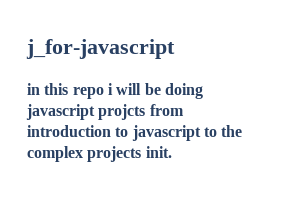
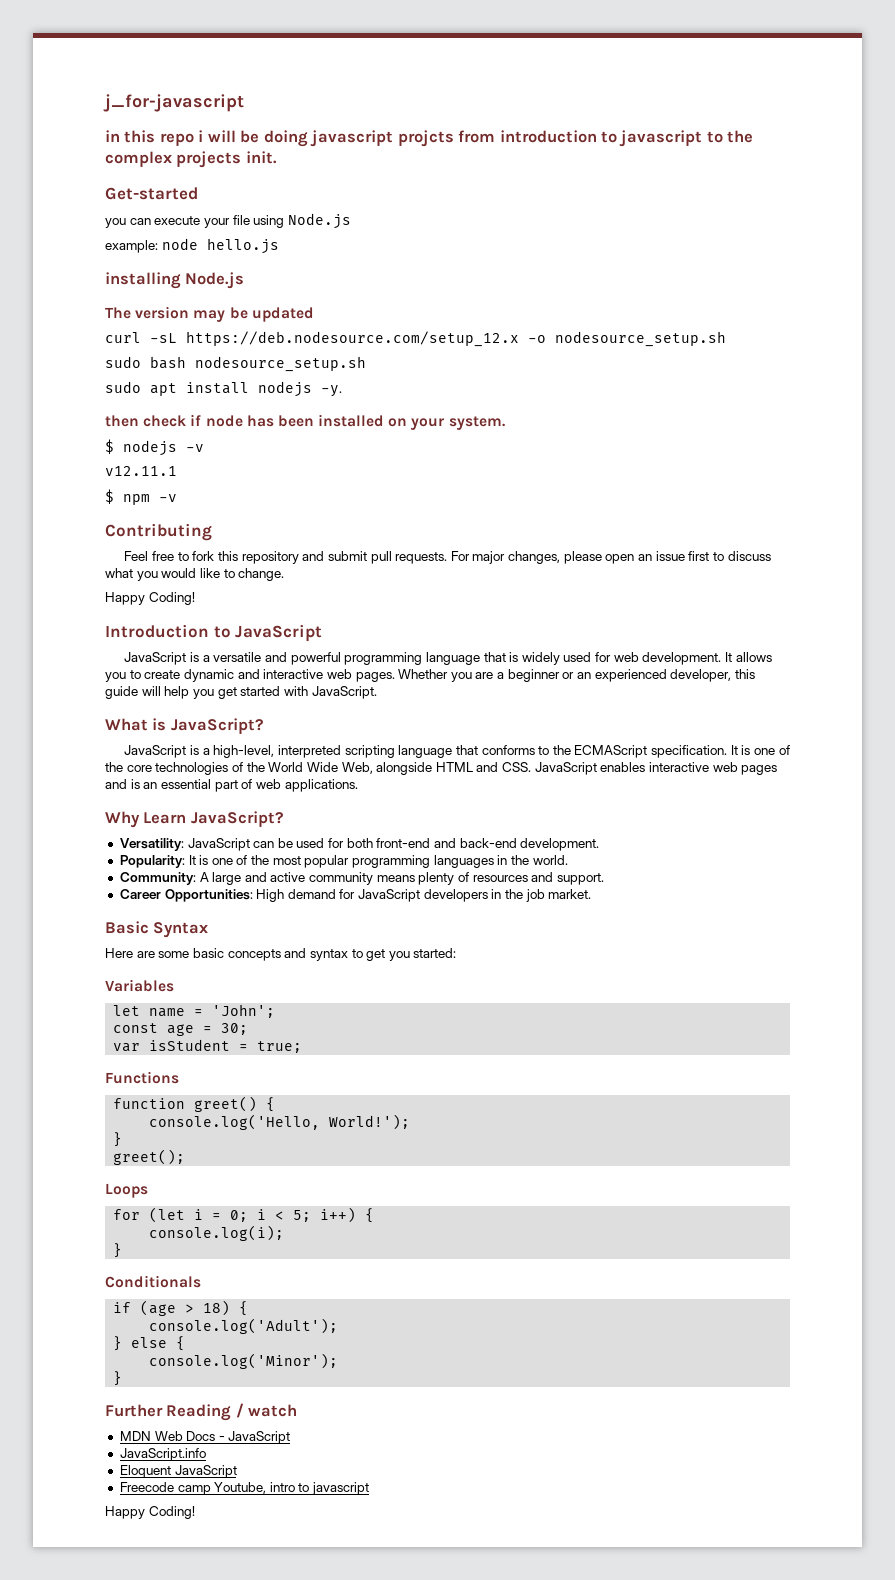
+ Get-started
+ you can execute your file using Node.js
+ example: node hello.js
+ installing Node.js
+ The version may be updated
+ curl -sL https://deb.nodesource.com/setup_12.x -o nodesource_setup.sh
+ sudo bash nodesource_setup.sh
+ sudo apt install nodejs -y.
+ then check if node has been installed on your system.
+ $ nodejs -v
+ v12.11.1
+ $ npm -v
+ Contributing
+ Feel free to fork this repository and submit pull requests. For major changes, please open an issue first to discuss what you would like to change.
+ Happy Coding!
+ Introduction to JavaScript
+ JavaScript is a versatile and powerful programming language that is widely used for web development. It allows you to create dynamic and interactive web pages. Whether you are a beginner or an experienced developer, this guide will help you get started with JavaScript.
+ What is JavaScript?
+ JavaScript is a high-level, interpreted scripting language that conforms to the ECMAScript specification. It is one of the core technologies of the World Wide Web, alongside HTML and CSS. JavaScript enables interactive web pages and is an essential part of web applications.
+ Why Learn JavaScript?
+ Versatility: JavaScript can be used for both front-end and back-end development.
+ Popularity: It is one of the most popular programming languages in the world.
+ Community: A large and active community means plenty of resources and support.
+ Career Opportunities: High demand for JavaScript developers in the job market.
+ Basic Syntax
+ Here are some basic concepts and syntax to get you started:
+ Variables
+ let name = 'John';
+ const age = 30;
+ var isStudent = true;
+ Functions
+ function greet() {
+ console.log('Hello, World!');
+ }
+ greet();
+ Loops
+ for (let i = 0; i < 5; i++) {
+ console.log(i);
+ }
+ Conditionals
+ if (age > 18) {
+ console.log('Adult');
+ } else {
+ console.log('Minor');
+ }
+ Further Reading / watch
+ MDN Web Docs - JavaScript
+ JavaScript.info
+ Eloquent JavaScript
+ Freecode camp Youtube, intro to javascript
+ Happy Coding!

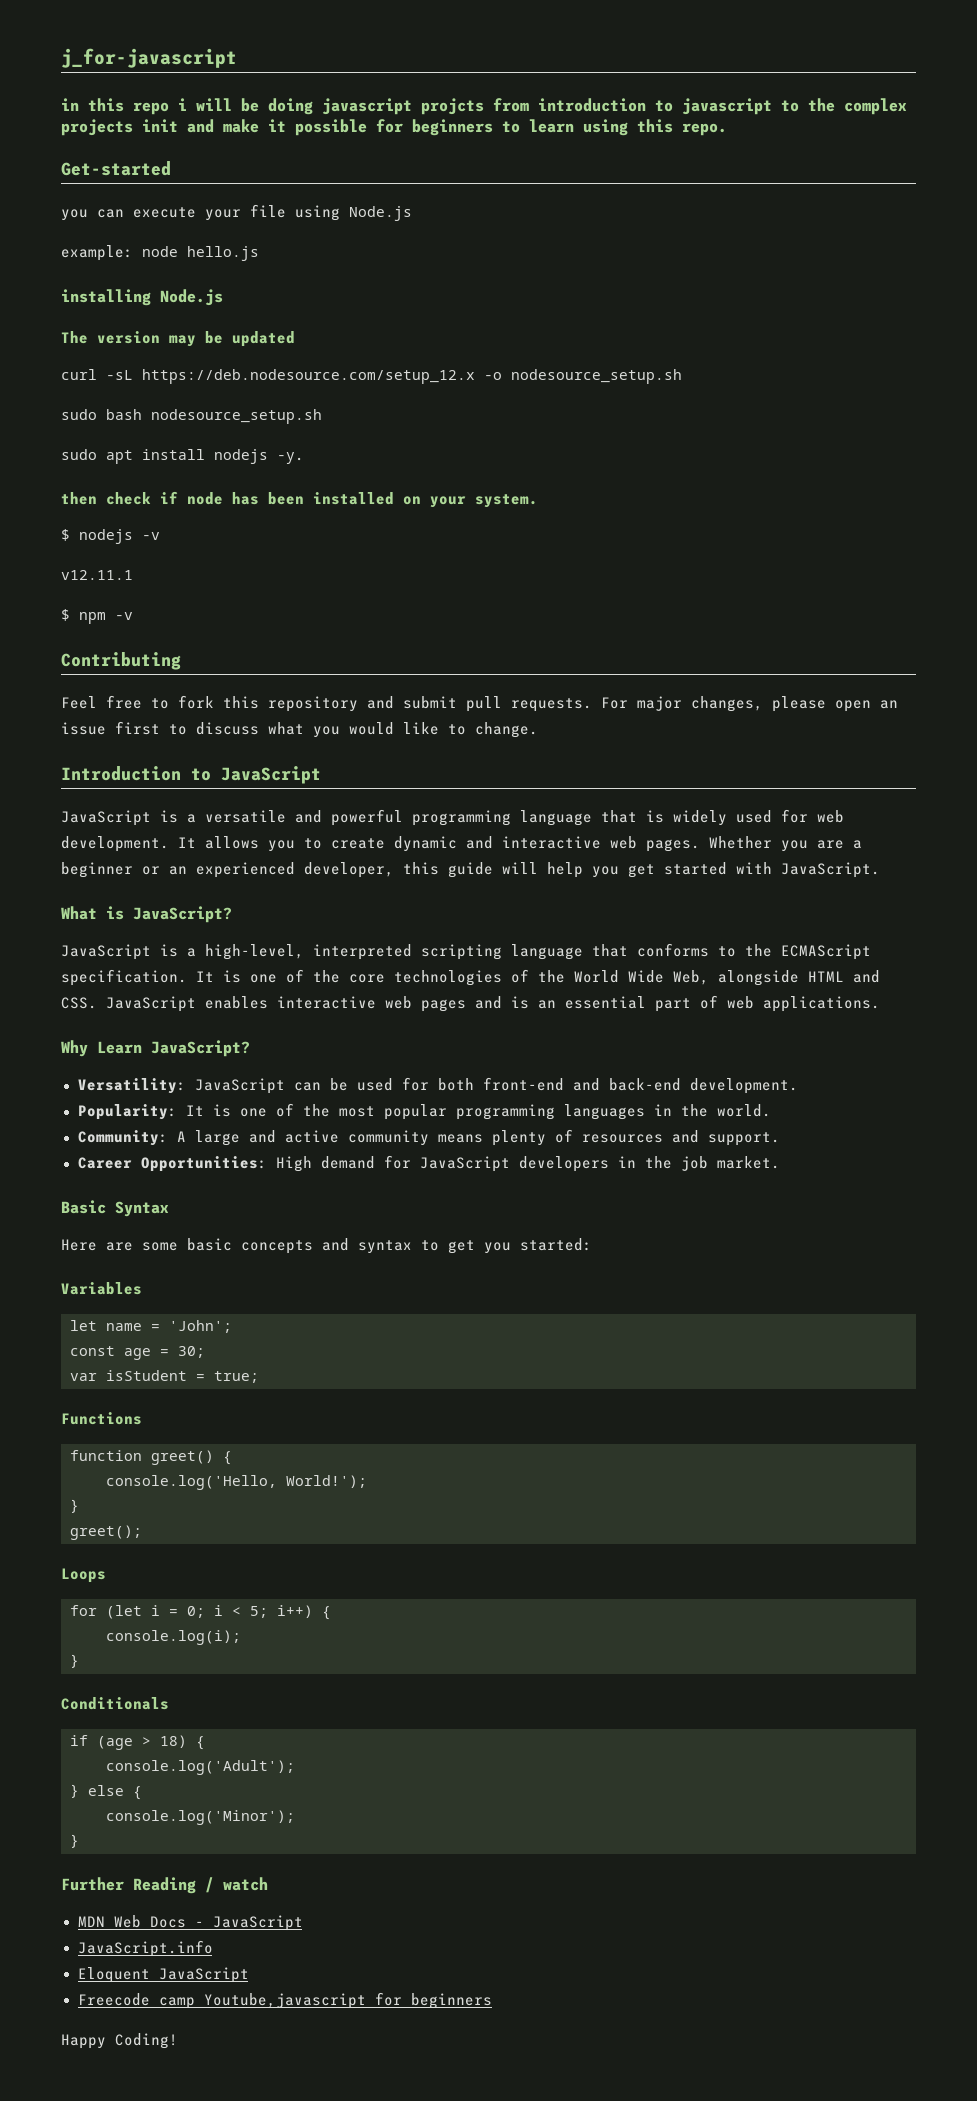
- in this repo i will be doing javascript projcts from introduction to javascript to the complex projects init.
+ in this repo i will be doing javascript projcts from introduction to javascript to the complex projects init and make it possible for beginners to learn using this repo.
  For major changes, please open an issue first to discuss what you would like to change.
- Happy Coding!
- Freecode camp Youtube, intro to javascript
+ Freecode camp Youtube,javascript for beginners

